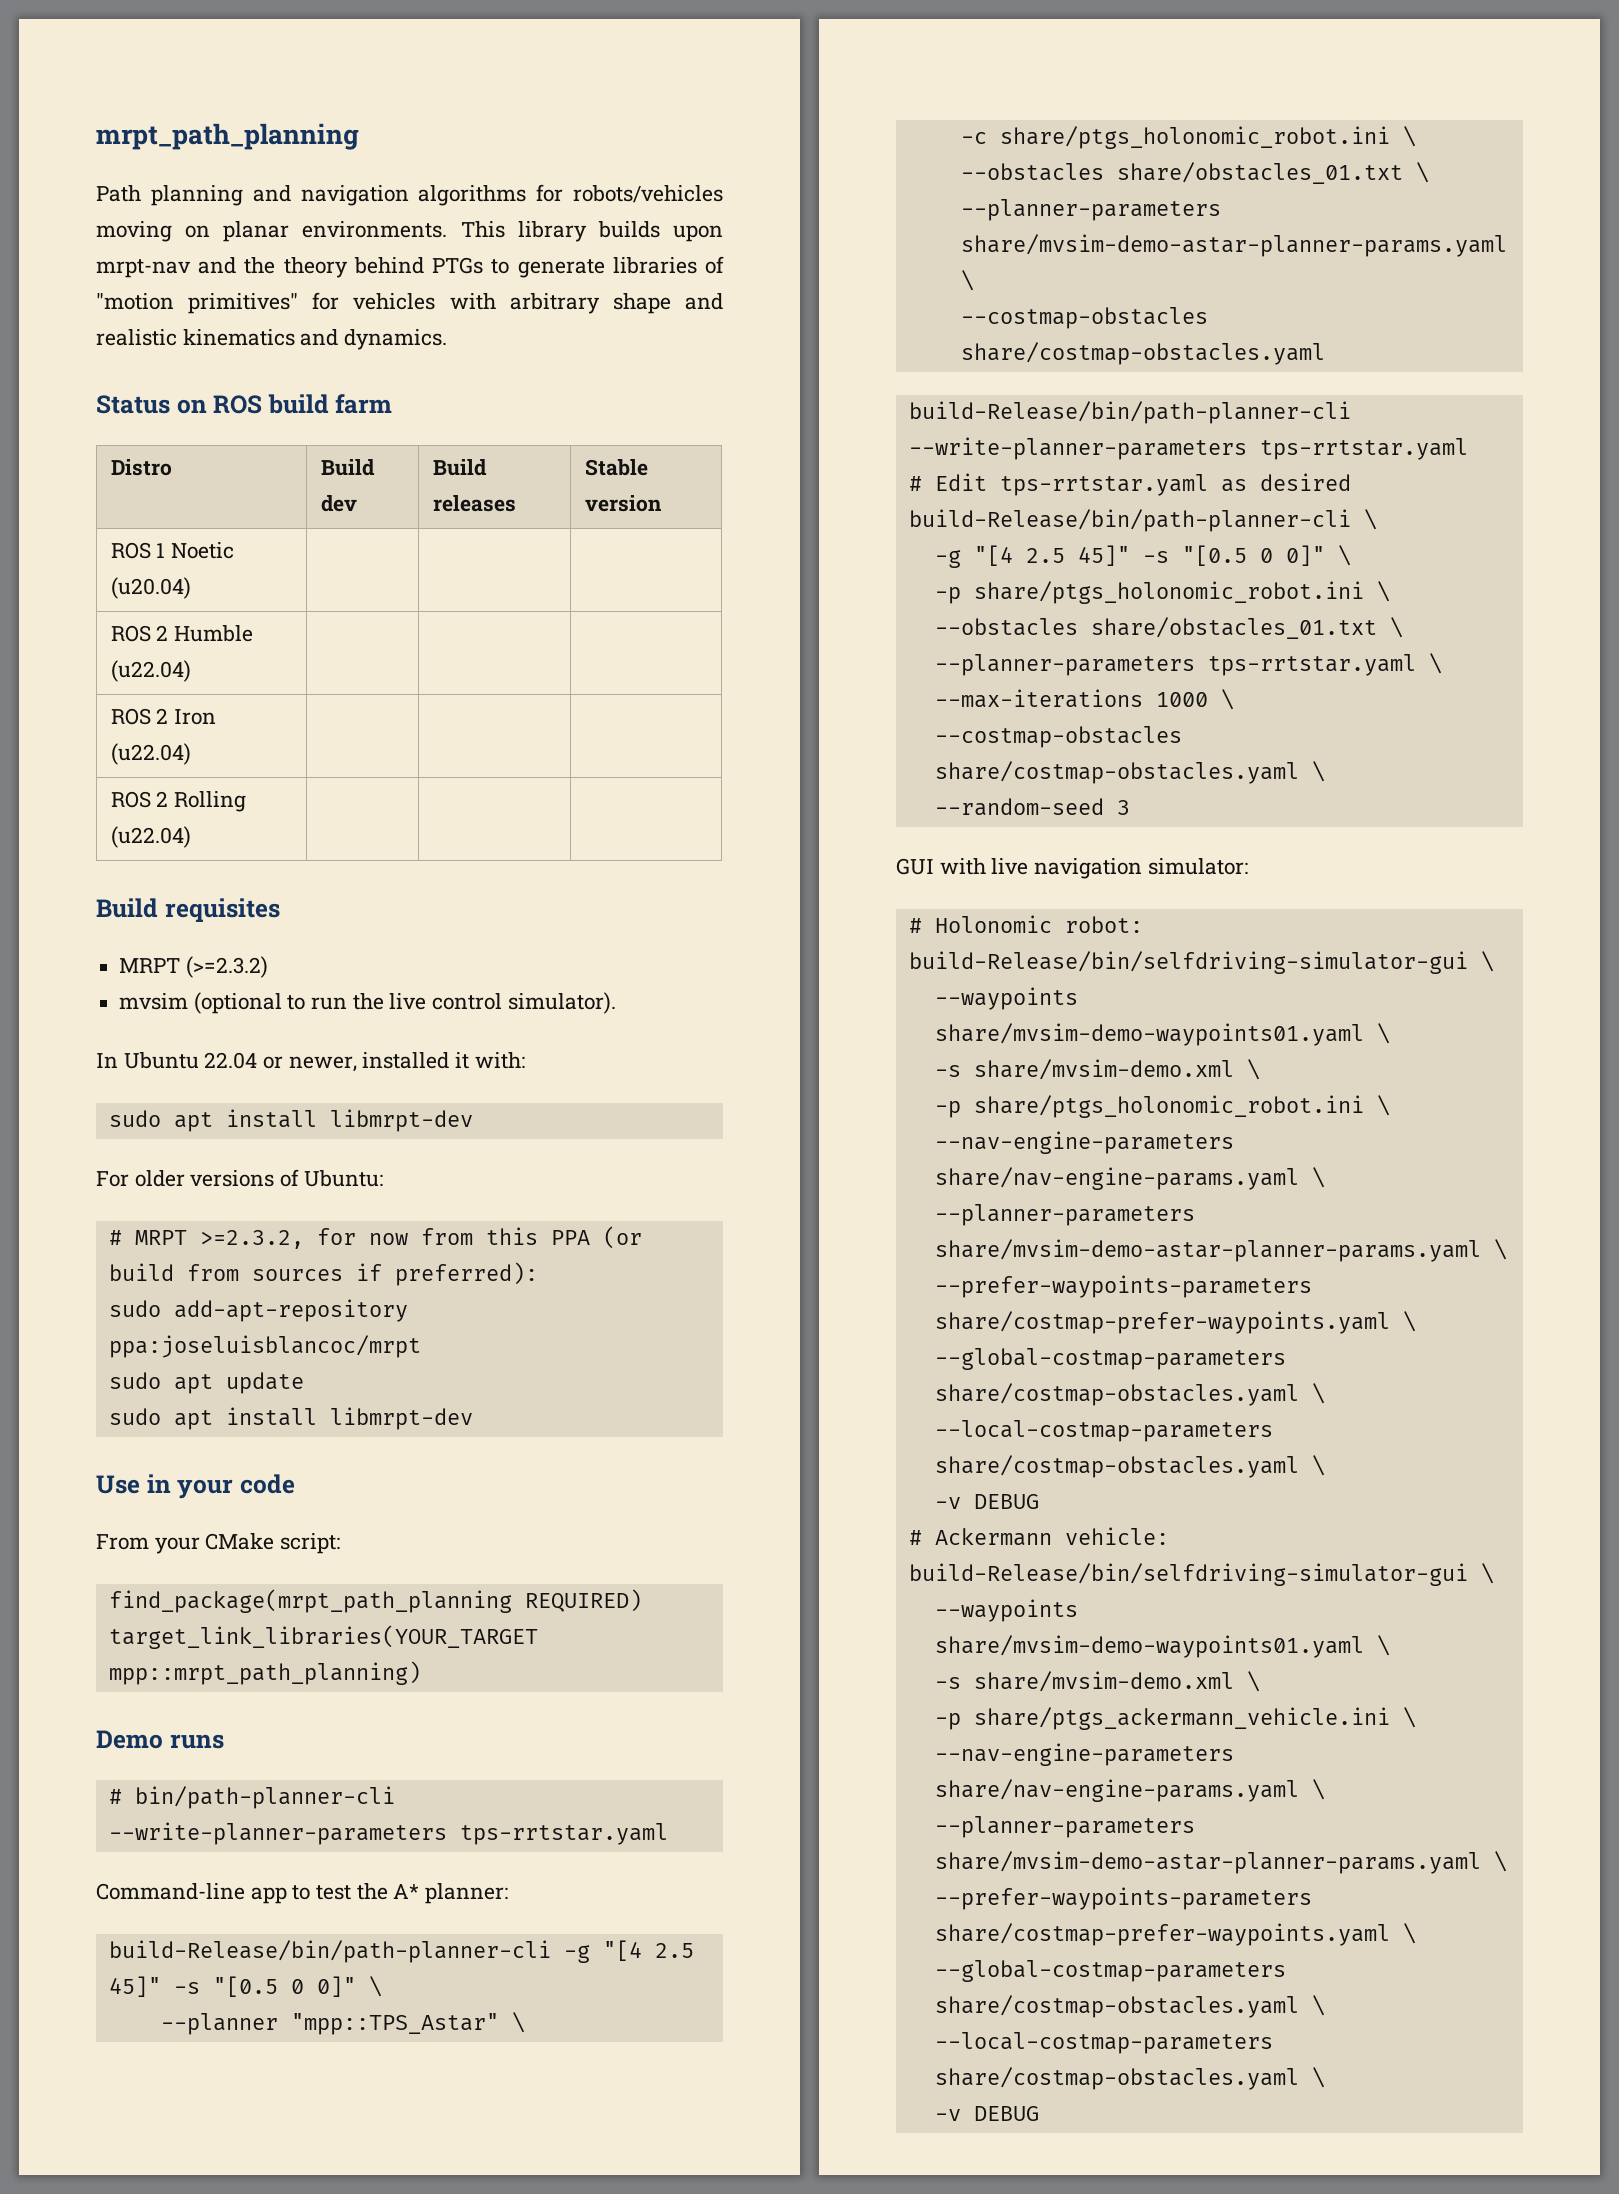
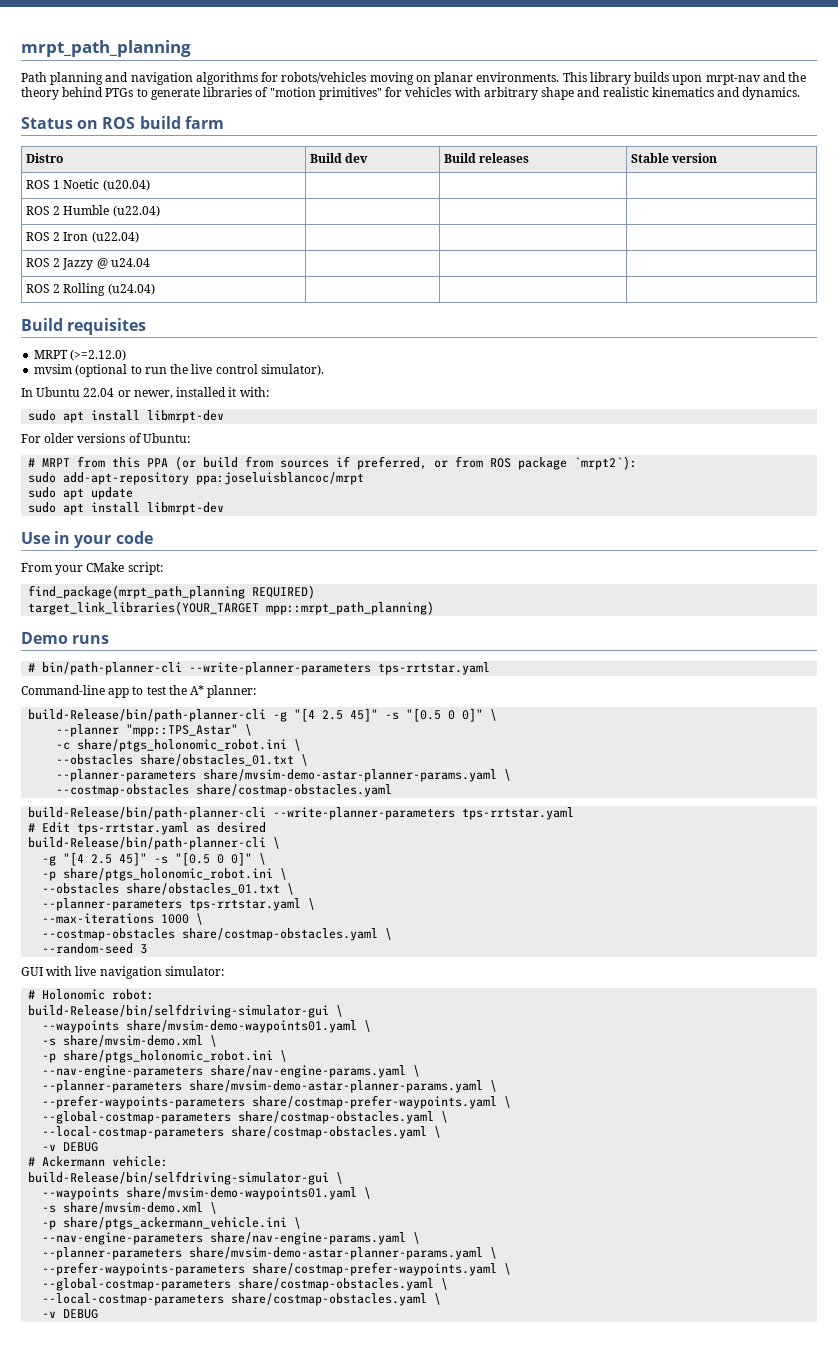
+ ROS 2 Jazzy @ u24.04 | | |
- ROS 2 Rolling (u22.04) | | |
+ ROS 2 Rolling (u24.04) | | |
- MRPT (>=2.3.2)
+ MRPT (>=2.12.0)
- # MRPT >=2.3.2, for now from this PPA (or build from sources if preferred):
+ # MRPT from this PPA (or build from sources if preferred, or from ROS package `mrpt2`):

